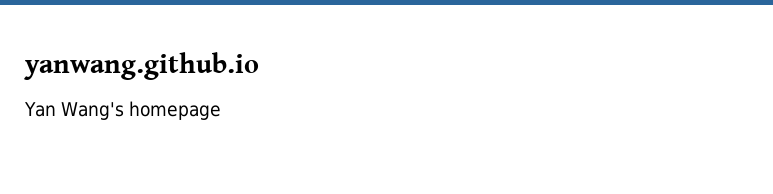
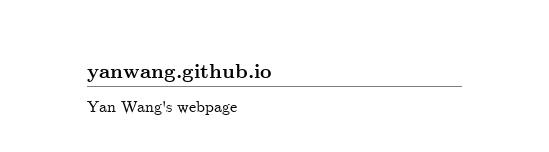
- Yan Wang's homepage
+ Yan Wang's webpage

